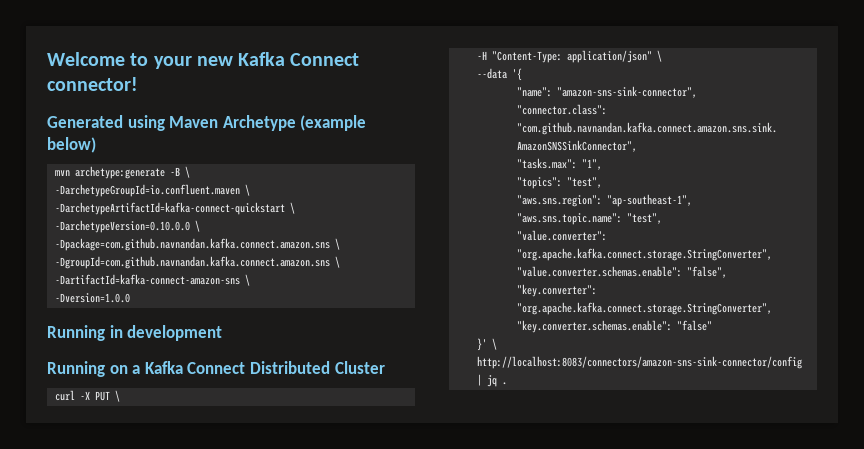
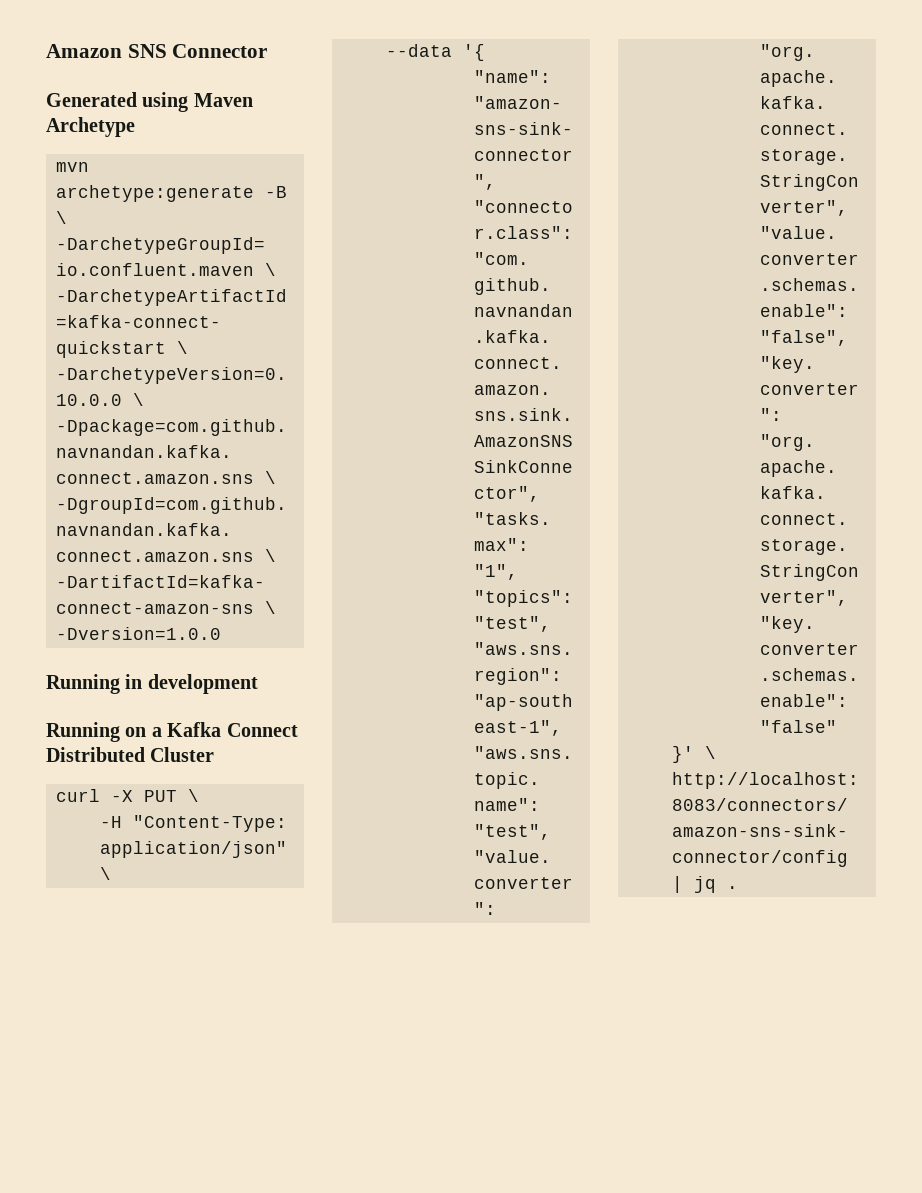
- Welcome to your new Kafka Connect connector!
+ Amazon SNS Connector
- Generated using Maven Archetype (example below)
+ Generated using Maven Archetype

